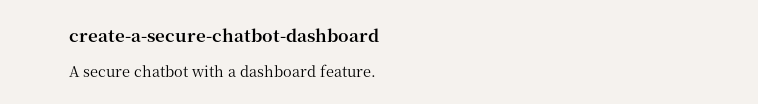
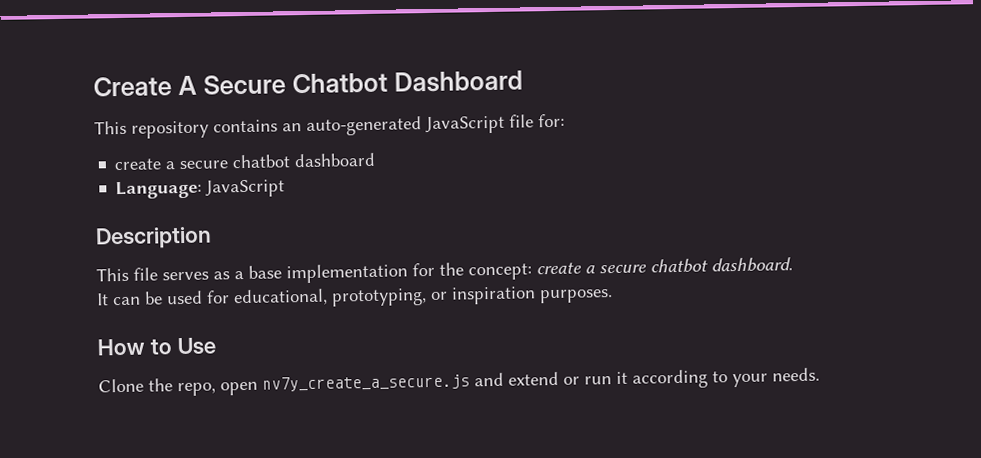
- create-a-secure-chatbot-dashboard
- A secure chatbot with a dashboard feature.
+ Create A Secure Chatbot Dashboard
+ This repository contains an auto-generated JavaScript file for:
+ create a secure chatbot dashboard
+ Language: JavaScript
+ Description
+ This file serves as a base implementation for the concept: create a secure chatbot dashboard.
+ It can be used for educational, prototyping, or inspiration purposes.
+ How to Use
+ Clone the repo, open nv7y_create_a_secure.js and extend or run it according to your needs.

